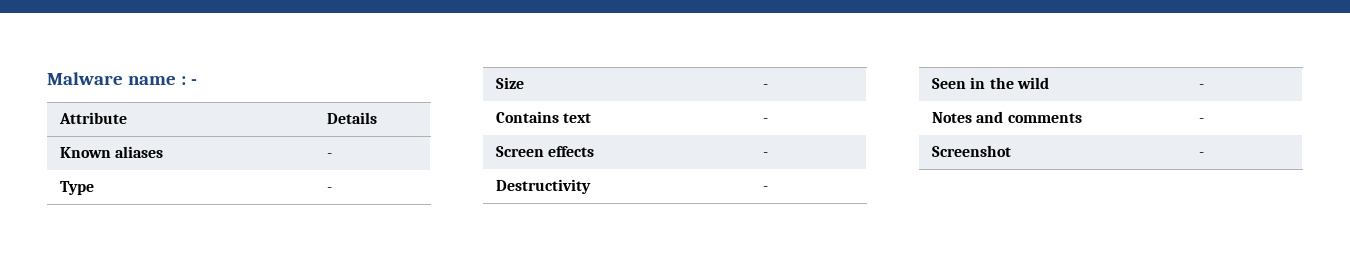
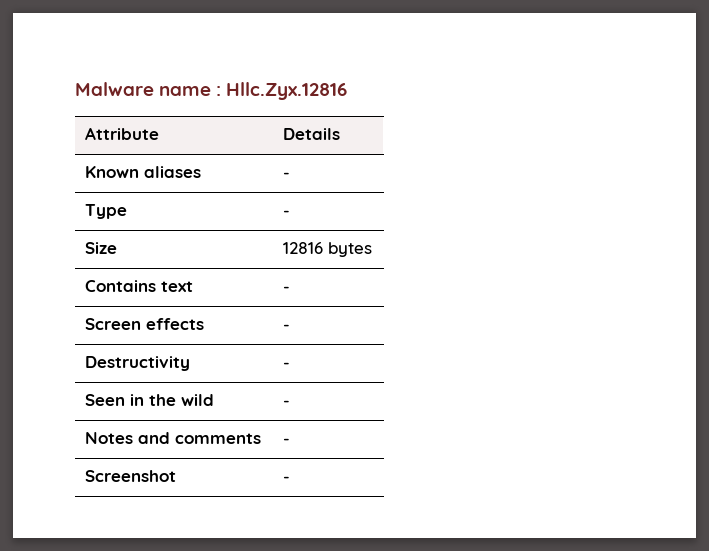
- Malware name : -
+ Malware name : Hllc.Zyx.12816
- Size | -
+ Size | 12816 bytes

